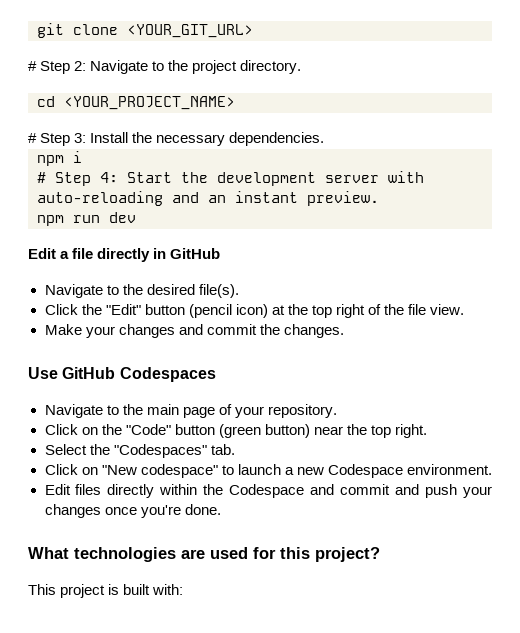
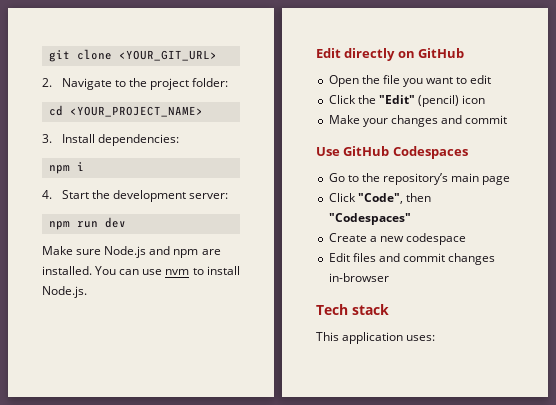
- # Step 2: Navigate to the project directory.
+ 2. Navigate to the project folder:
- # Step 3: Install the necessary dependencies.
+ 3. Install dependencies:
  npm i
- # Step 4: Start the development server with auto-reloading and an instant preview.
+ 4. Start the development server:
  npm run dev
- Edit a file directly in GitHub
- Navigate to the desired file(s).
- Click the "Edit" button (pencil icon) at the top right of the file view.
+ Make sure Node.js and npm are installed. You can use nvm to install Node.js.
+ Edit directly on GitHub
+ Open the file you want to edit
+ Click the "Edit" (pencil) icon
- Make your changes and commit the changes.
+ Make your changes and commit
- Navigate to the main page of your repository.
- Click on the "Code" button (green button) near the top right.
- Select the "Codespaces" tab.
- Click on "New codespace" to launch a new Codespace environment.
- Edit files directly within the Codespace and commit and push your changes once you're done.
- What technologies are used for this project?
- This project is built with:
+ Go to the repository’s main page
+ Click "Code", then "Codespaces"
+ Create a new codespace
+ Edit files and commit changes in-browser
+ Tech stack
+ This application uses:

